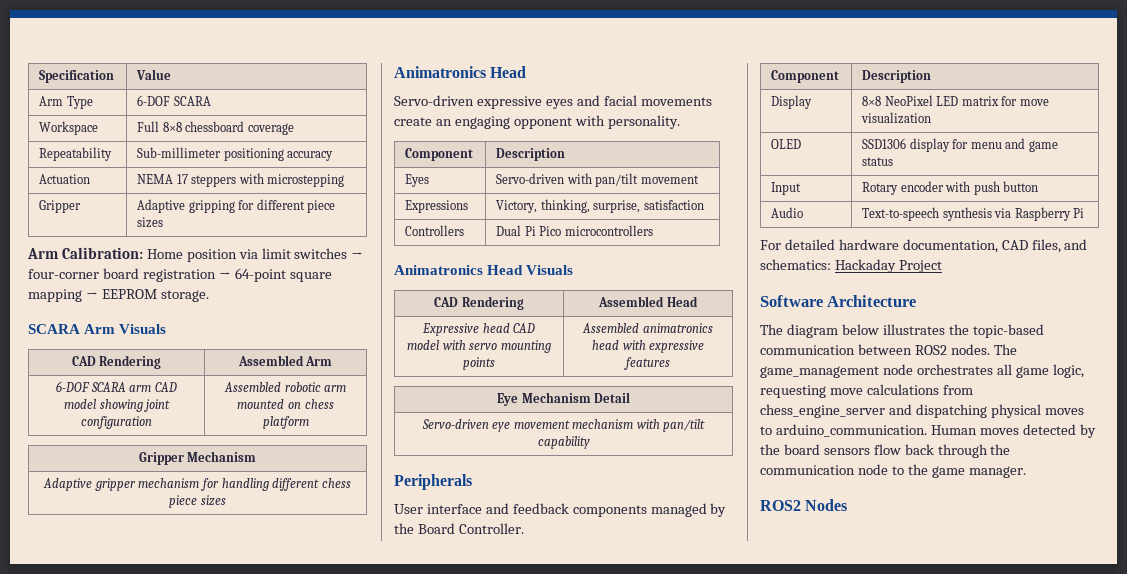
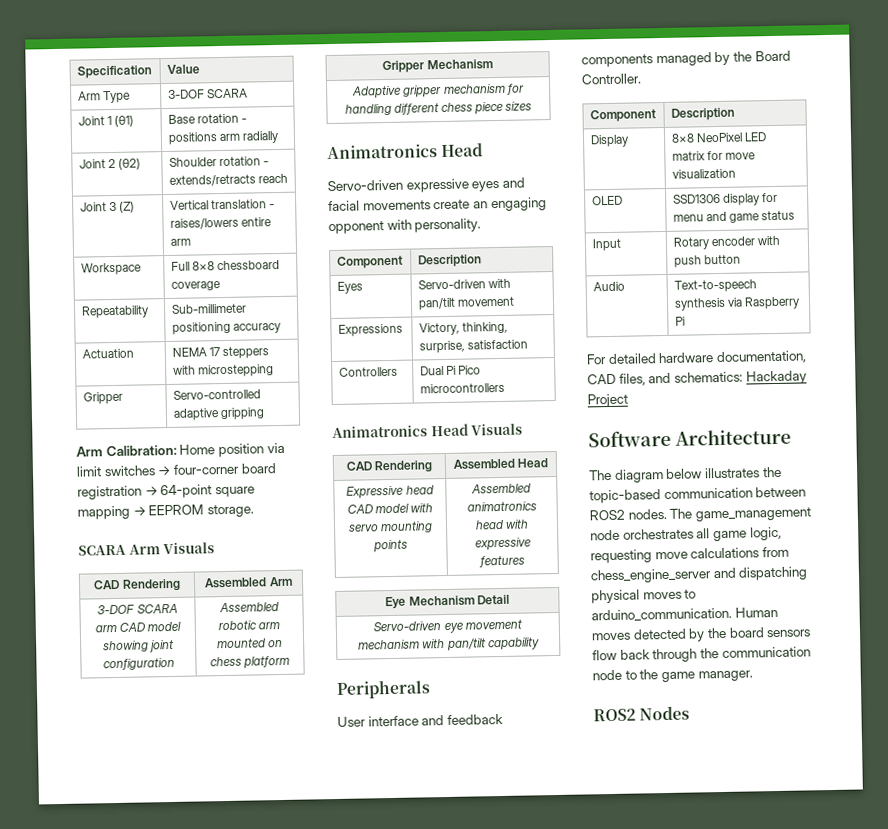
- Arm Type | 6-DOF SCARA
+ Arm Type | 3-DOF SCARA
+ Joint 1 (θ1) | Base rotation - positions arm radially
+ Joint 2 (θ2) | Shoulder rotation - extends/retracts reach
+ Joint 3 (Z) | Vertical translation - raises/lowers entire arm
- Gripper | Adaptive gripping for different piece sizes
+ Gripper | Servo-controlled adaptive gripping
- 6-DOF SCARA arm CAD model showing joint configuration | Assembled robotic arm mounted on chess platform
+ 3-DOF SCARA arm CAD model showing joint configuration | Assembled robotic arm mounted on chess platform

